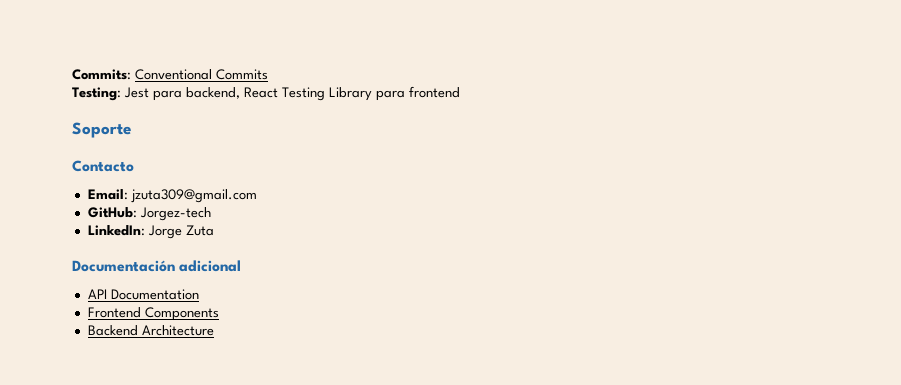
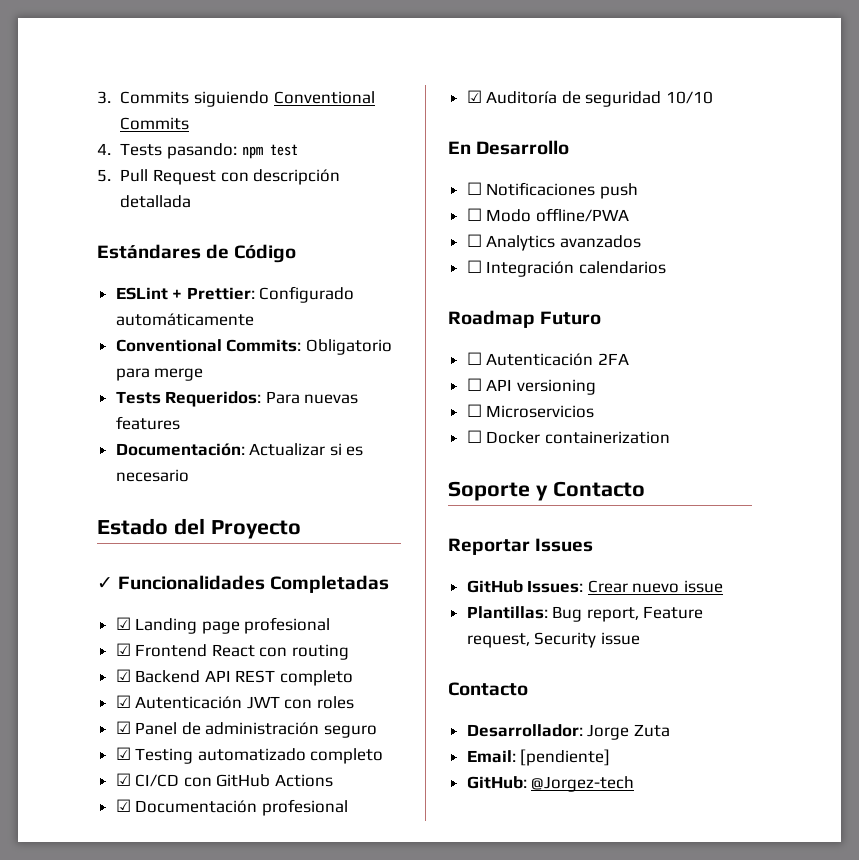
- Commits: Conventional Commits
+ 3. Commits siguiendo Conventional Commits
- Testing: Jest para backend, React Testing Library para frontend
- Soporte
+ 4. Tests pasando: npm test
+ 5. Pull Request con descripción detallada
+ Estándares de Código
+ ESLint + Prettier: Configurado automáticamente
+ Conventional Commits: Obligatorio para merge
+ Tests Requeridos: Para nuevas features
+ Documentación: Actualizar si es necesario
+ Estado del Proyecto
+ ✓ Funcionalidades Completadas
+ ☑ Landing page profesional
+ ☑ Frontend React con routing
+ ☑ Backend API REST completo
+ ☑ Autenticación JWT con roles
+ ☑ Panel de administración seguro
+ ☑ Testing automatizado completo
+ ☑ CI/CD con GitHub Actions
+ ☑ Documentación profesional
+ ☑ Auditoría de seguridad 10/10
+ En Desarrollo
+ ☐ Notificaciones push
+ ☐ Modo offline/PWA
+ ☐ Analytics avanzados
+ ☐ Integración calendarios
+ Roadmap Futuro
+ ☐ Autenticación 2FA
+ ☐ API versioning
+ ☐ Microservicios
+ ☐ Docker containerization
+ Soporte y Contacto
+ Reportar Issues
+ GitHub Issues: Crear nuevo issue
+ Plantillas: Bug report, Feature request, Security issue
  Contacto
- Email: jzuta309@gmail.com
- GitHub: Jorgez-tech
- LinkedIn: Jorge Zuta
- Documentación adicional
- API Documentation
- Frontend Components
- Backend Architecture
+ Desarrollador: Jorge Zuta
+ Email: [pendiente]
+ GitHub: @Jorgez-tech

